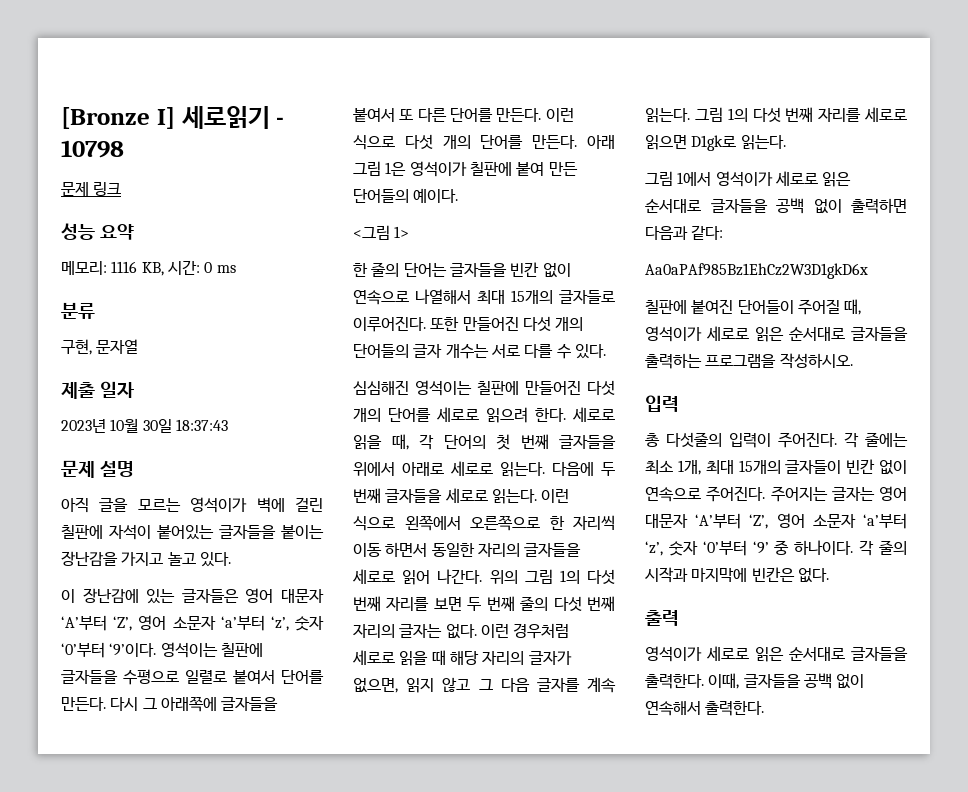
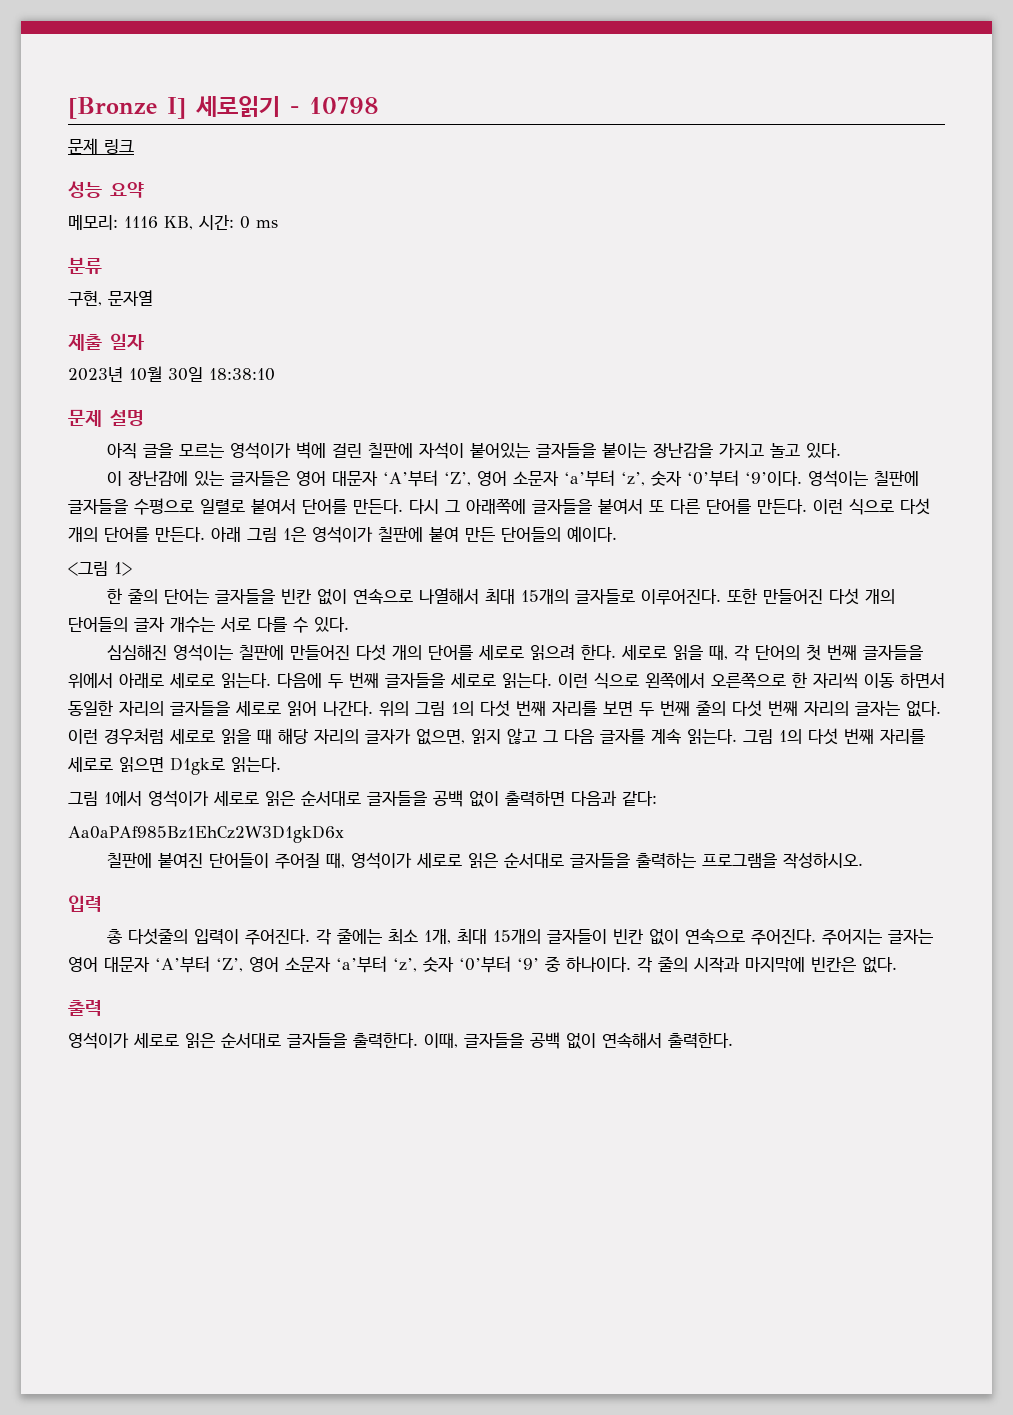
- 2023년 10월 30일 18:37:43
+ 2023년 10월 30일 18:38:10

